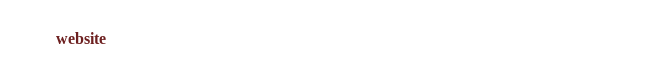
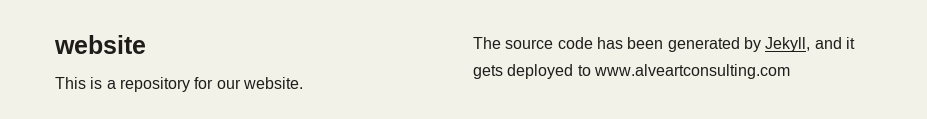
+ This is a repository for our website.
+ The source code has been generated by Jekyll, and it gets deployed to www.alveartconsulting.com

